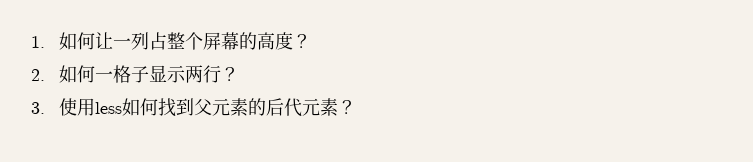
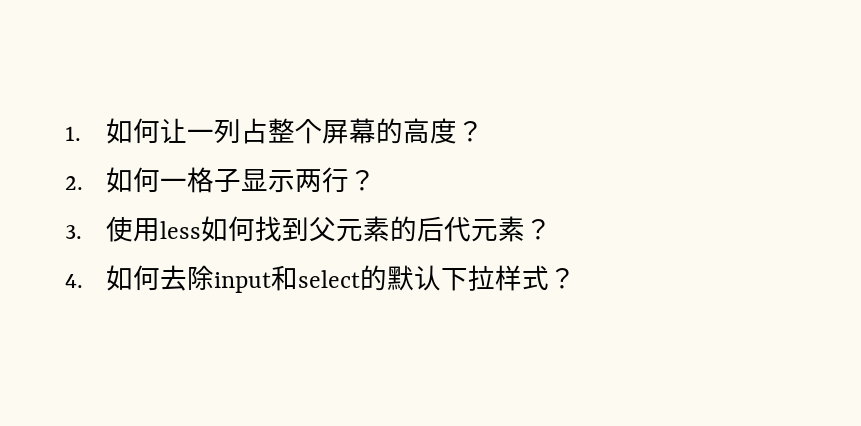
+ 4.如何去除input和select的默认下拉样式？

